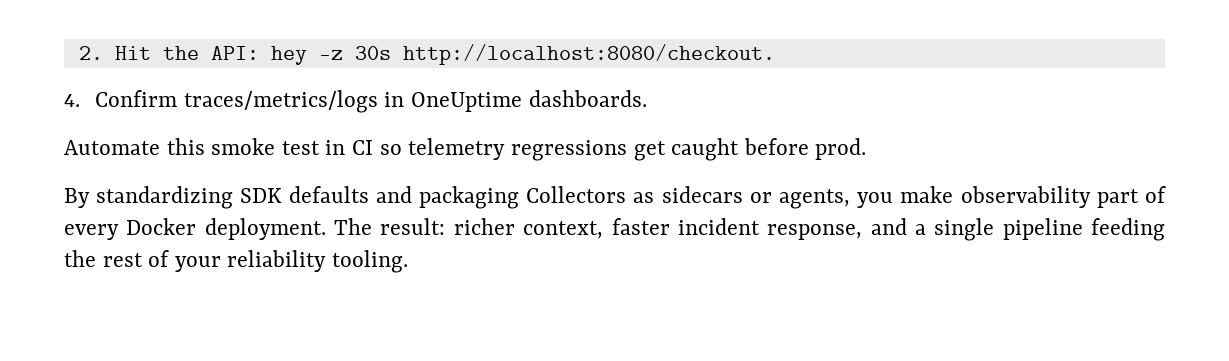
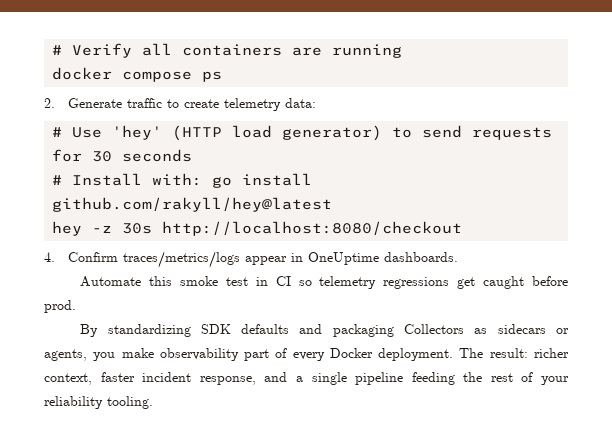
- 2. Hit the API: hey -z 30s http://localhost:8080/checkout.
+ # Verify all containers are running
+ docker compose ps
+ 2. Generate traffic to create telemetry data:
+ # Use 'hey' (HTTP load generator) to send requests for 30 seconds
+ # Install with: go install github.com/rakyll/hey@latest
+ hey -z 30s http://localhost:8080/checkout
- 4. Confirm traces/metrics/logs in OneUptime dashboards.
+ 4. Confirm traces/metrics/logs appear in OneUptime dashboards.

